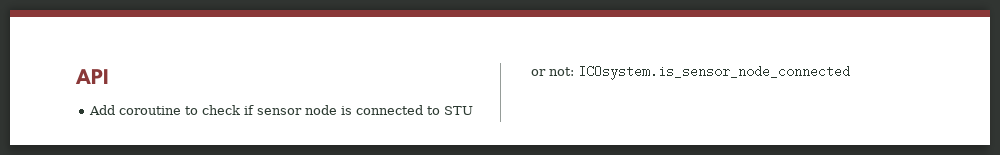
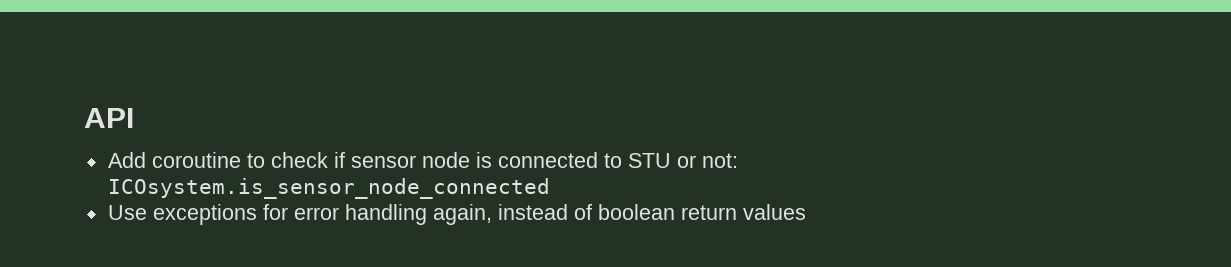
+ Use exceptions for error handling again, instead of boolean return values

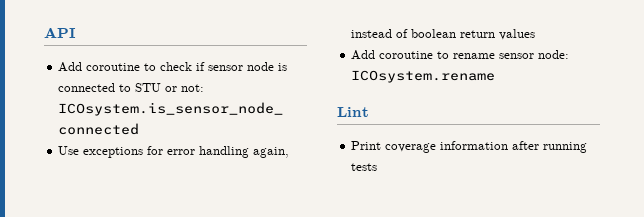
+ Add coroutine to rename sensor node: ICOsystem.rename
+ Lint
+ Print coverage information after running tests

